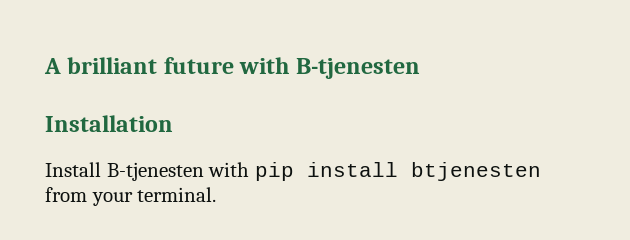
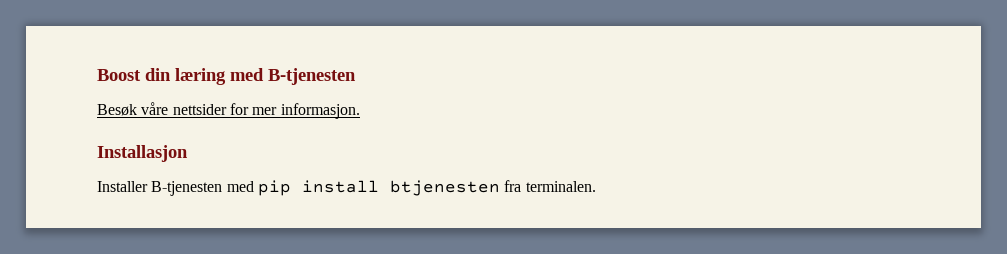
- A brilliant future with B-tjenesten
- Installation
- Install B-tjenesten with pip install btjenesten from your terminal.
+ Boost din læring med B-tjenesten
+ Besøk våre nettsider for mer informasjon.
+ Installasjon
+ Installer B-tjenesten med pip install btjenesten fra terminalen.

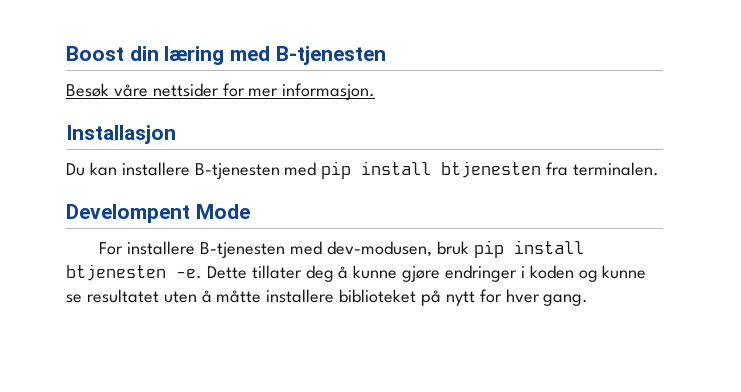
- Installer B-tjenesten med pip install btjenesten fra terminalen.
+ Du kan installere B-tjenesten med pip install btjenesten fra terminalen.
+ Develompent Mode
+ For installere B-tjenesten med dev-modusen, bruk pip install btjenesten -e. Dette tillater deg å kunne gjøre endringer i koden og kunne se resultatet uten å måtte installere biblioteket på nytt for hver gang.

